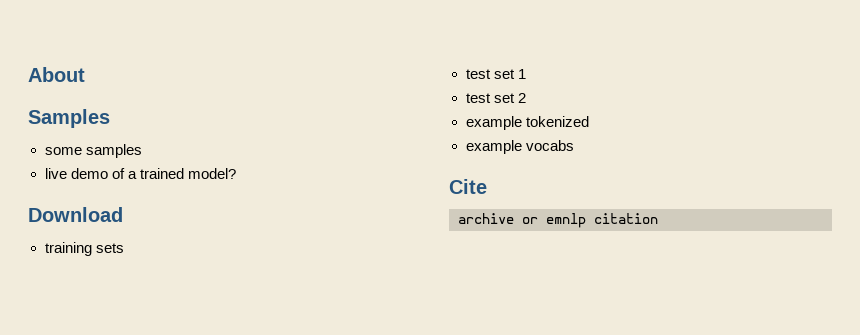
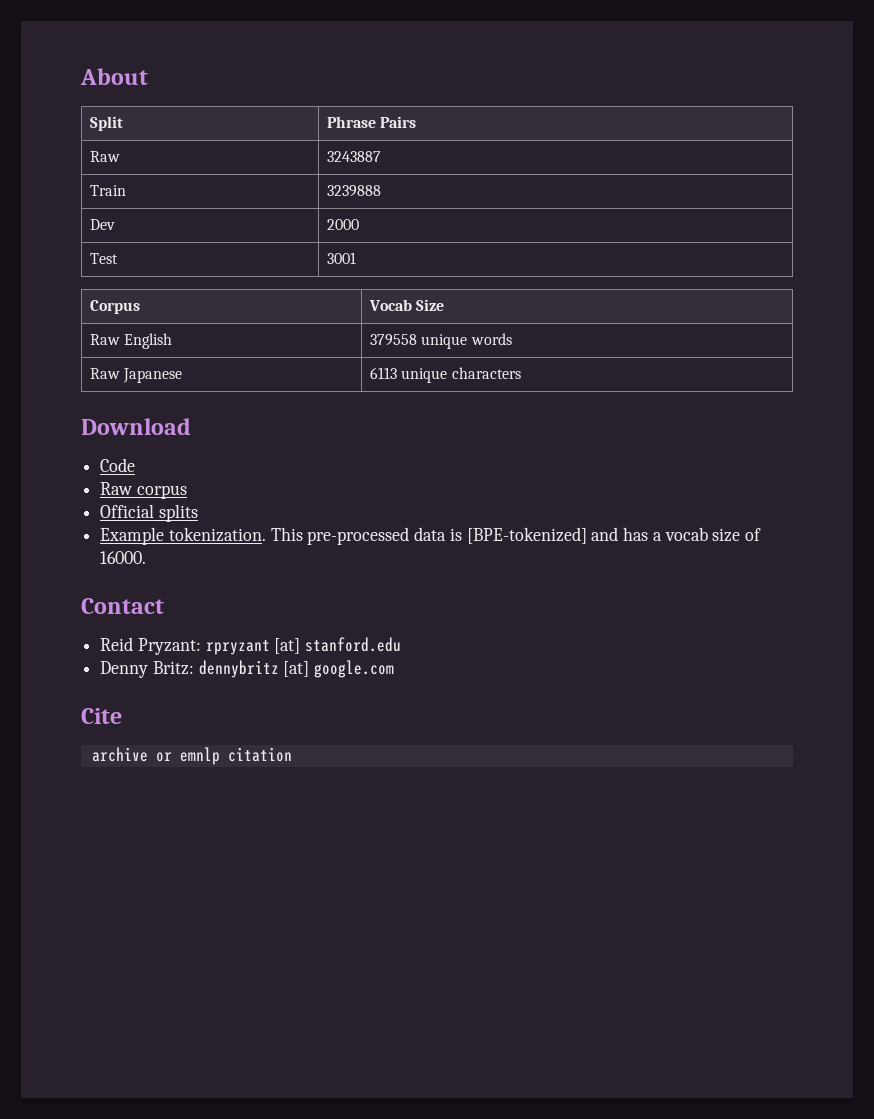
- Samples
- some samples
- live demo of a trained model?
+ Split | Phrase Pairs
+ Raw | 3243887
+ Train | 3239888
+ Dev | 2000
+ Test | 3001
+ Corpus | Vocab Size
+ Raw English | 379558 unique words
+ Raw Japanese | 6113 unique characters
  Download
- training sets
- test set 1
- test set 2
- example tokenized
- example vocabs
+ Code
+ Raw corpus
+ Official splits
+ Example tokenization. This pre-processed data is [BPE-tokenized] and has a vocab size of 16000.
+ Contact
+ Reid Pryzant: rpryzant [at] stanford.edu
+ Denny Britz: dennybritz [at] google.com

